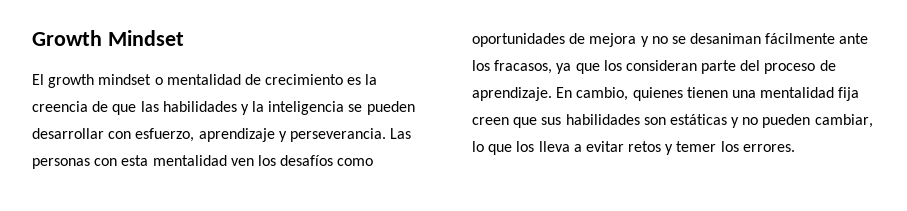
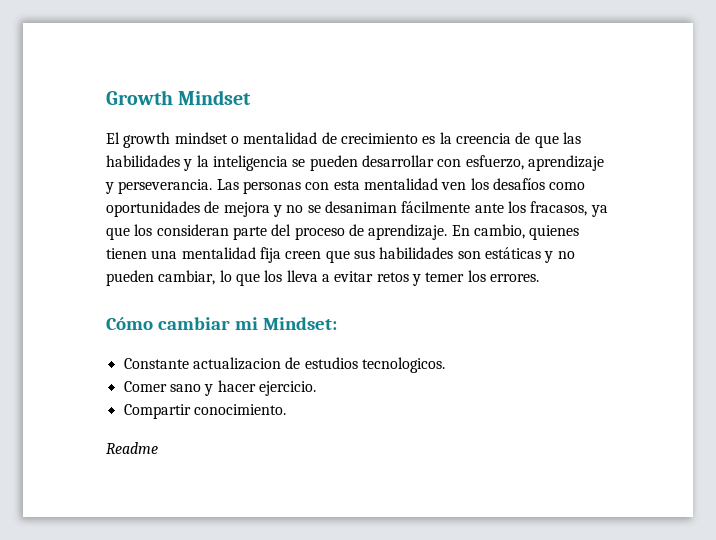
+ Cómo cambiar mi Mindset:
+ Constante actualizacion de estudios tecnologicos.
+ Comer sano y hacer ejercicio.
+ Compartir conocimiento.
+ Readme

